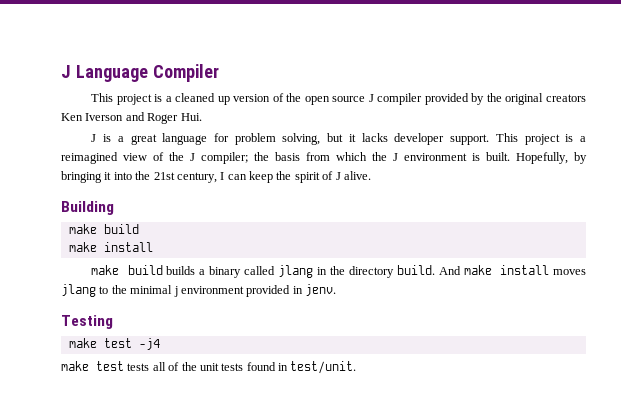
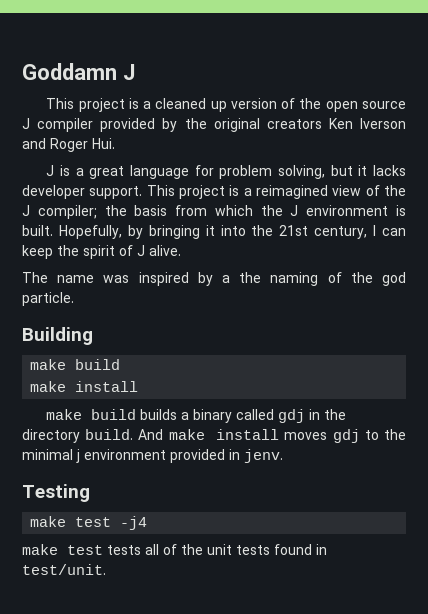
- J Language Compiler
+ Goddamn J
+ The name was inspired by a the naming of the god particle.
- make build builds a binary called jlang in the directory build.
+ make build builds a binary called gdj in the directory build.
- And make install moves jlang to the minimal j environment provided in jenv.
+ And make install moves gdj to the minimal j environment provided in jenv.

